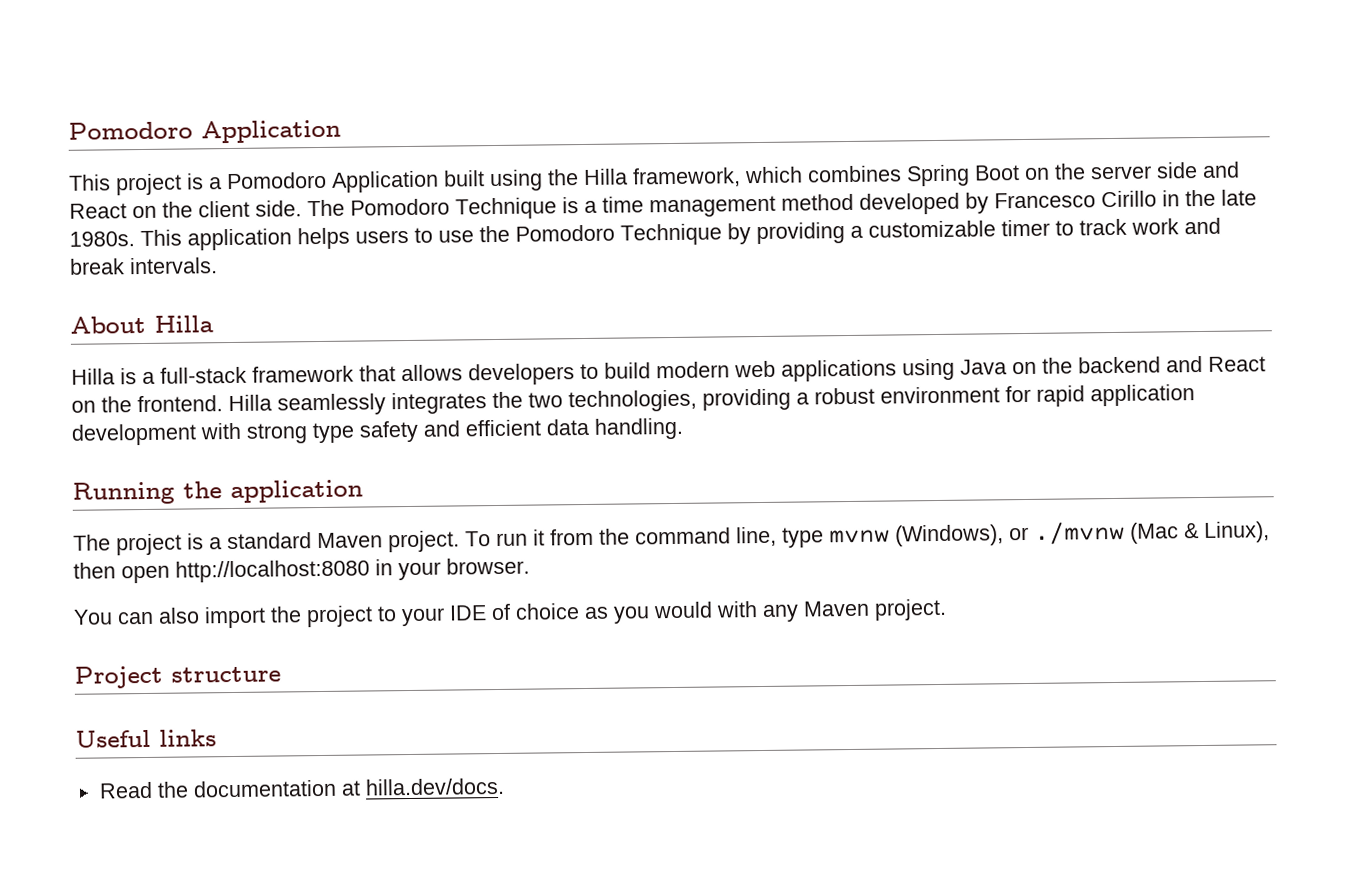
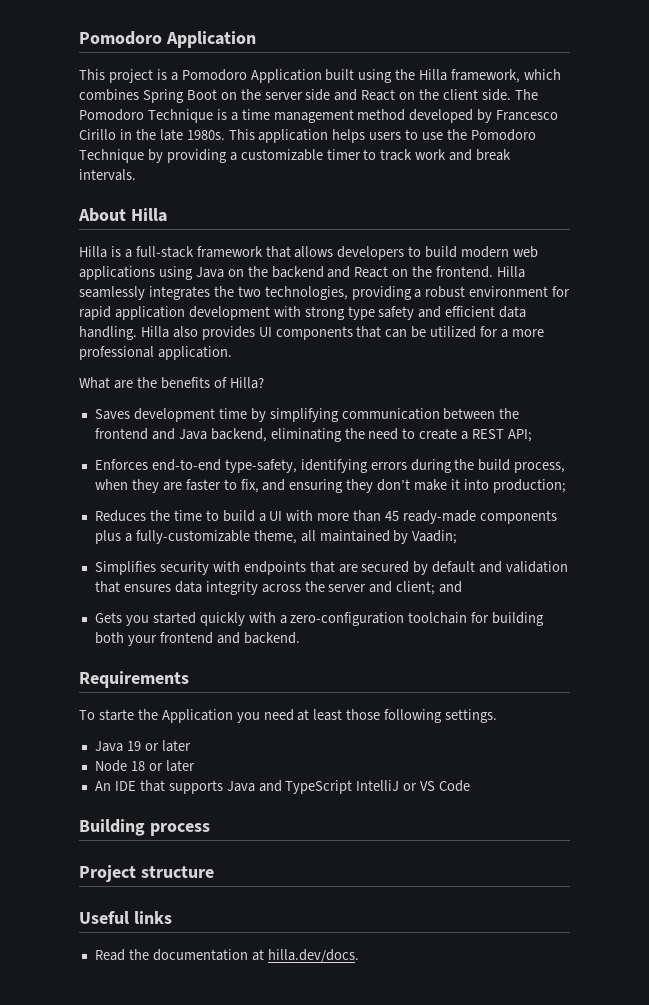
- Hilla seamlessly integrates the two technologies, providing a robust environment for rapid application development with strong type safety and efficient data handling.
- Running the application
- The project is a standard Maven project. To run it from the command line, type mvnw (Windows), or ./mvnw (Mac & Linux), then open http://localhost:8080 in your browser.
- You can also import the project to your IDE of choice as you would with any Maven project.
+ Hilla seamlessly integrates the two technologies, providing a robust environment for rapid application development with strong type safety and efficient data handling. Hilla also provides UI components that can be utilized for a more professional application.
+ What are the benefits of Hilla?
+ Saves development time by simplifying communication between the frontend and Java backend, eliminating the need to create a REST API;
+ Enforces end-to-end type-safety, identifying errors during the build process, when they are faster to fix, and ensuring they don’t make it into production;
+ Reduces the time to build a UI with more than 45 ready-made components plus a fully-customizable theme, all maintained by Vaadin;
+ Simplifies security with endpoints that are secured by default and validation that ensures data integrity across the server and client; and
+ Gets you started quickly with a zero-configuration toolchain for building both your frontend and backend.
+ Requirements
+ To starte the Application you need at least those following settings.
+ Java 19 or later
+ Node 18 or later
+ An IDE that supports Java and TypeScript IntelliJ or VS Code
+ Building process

